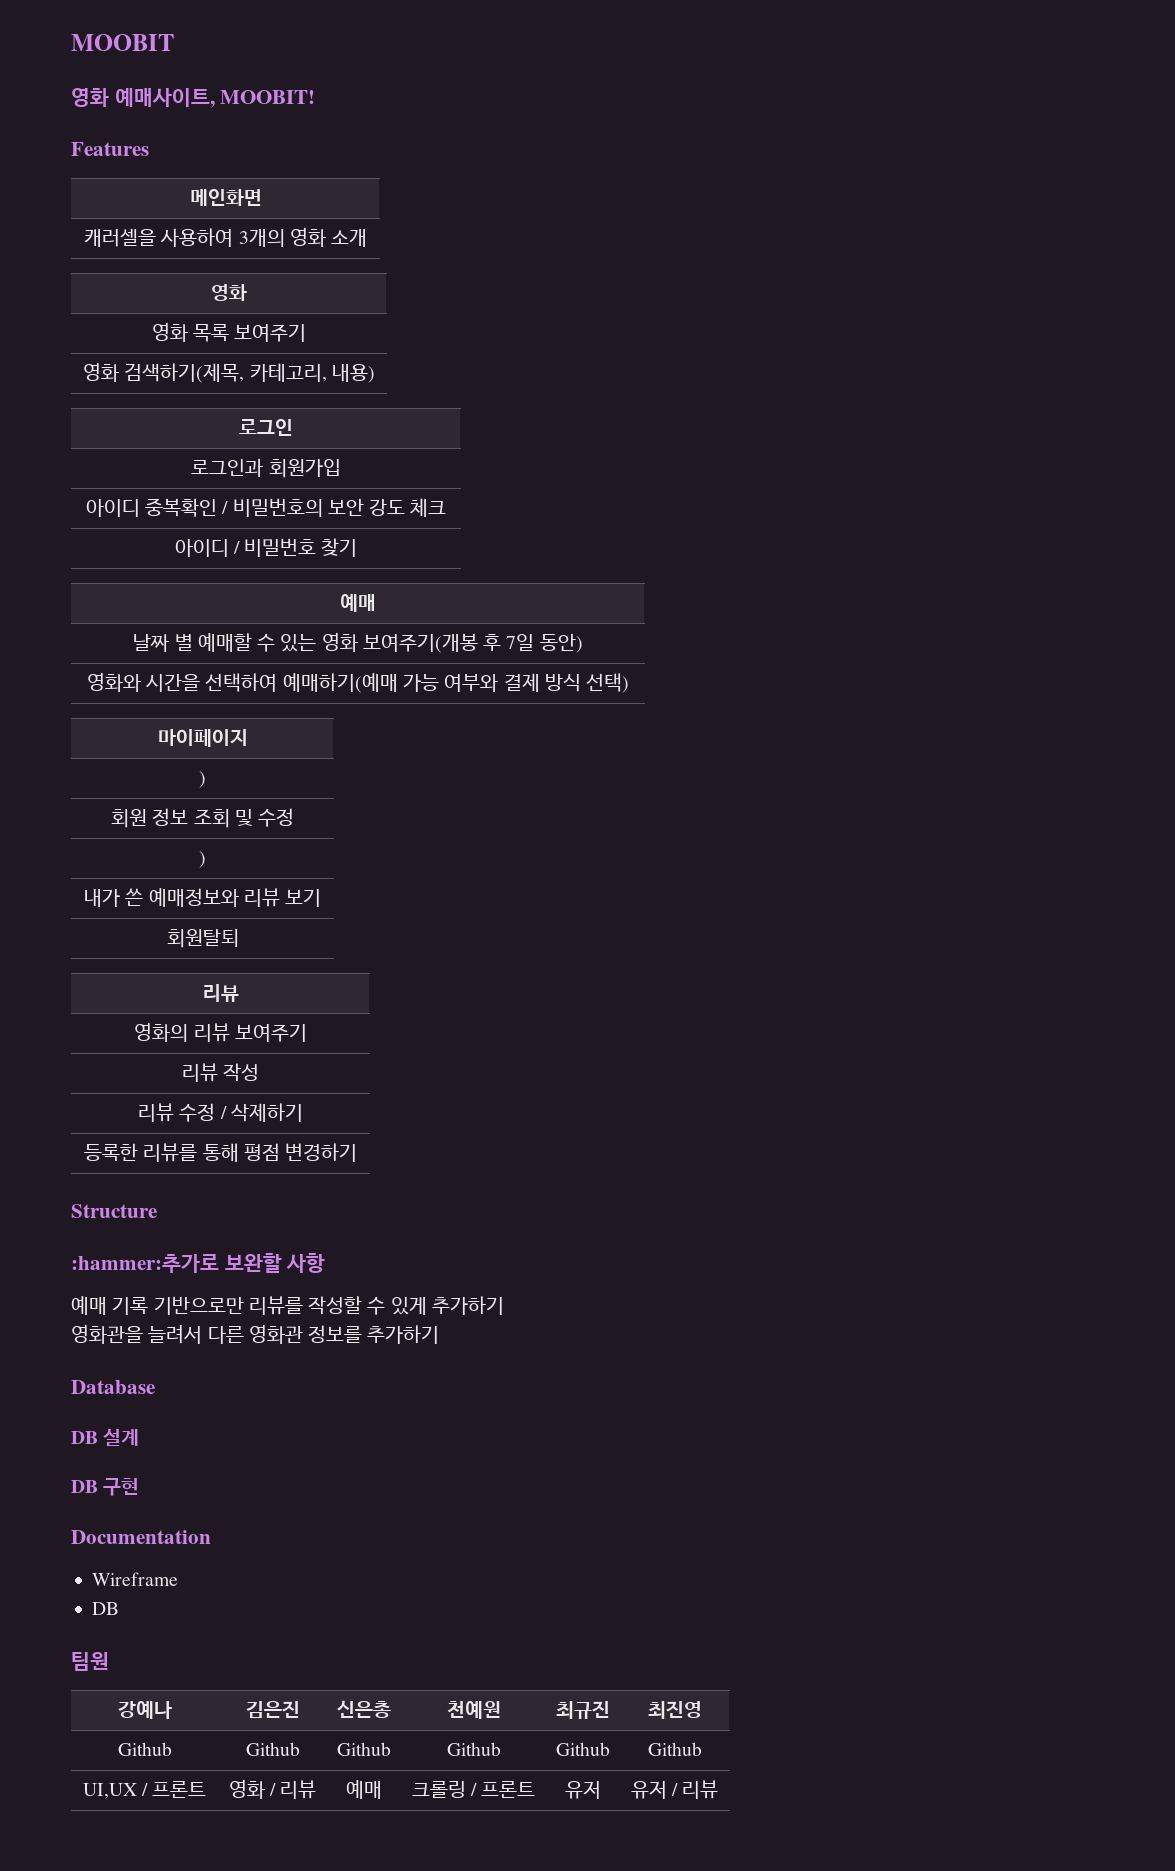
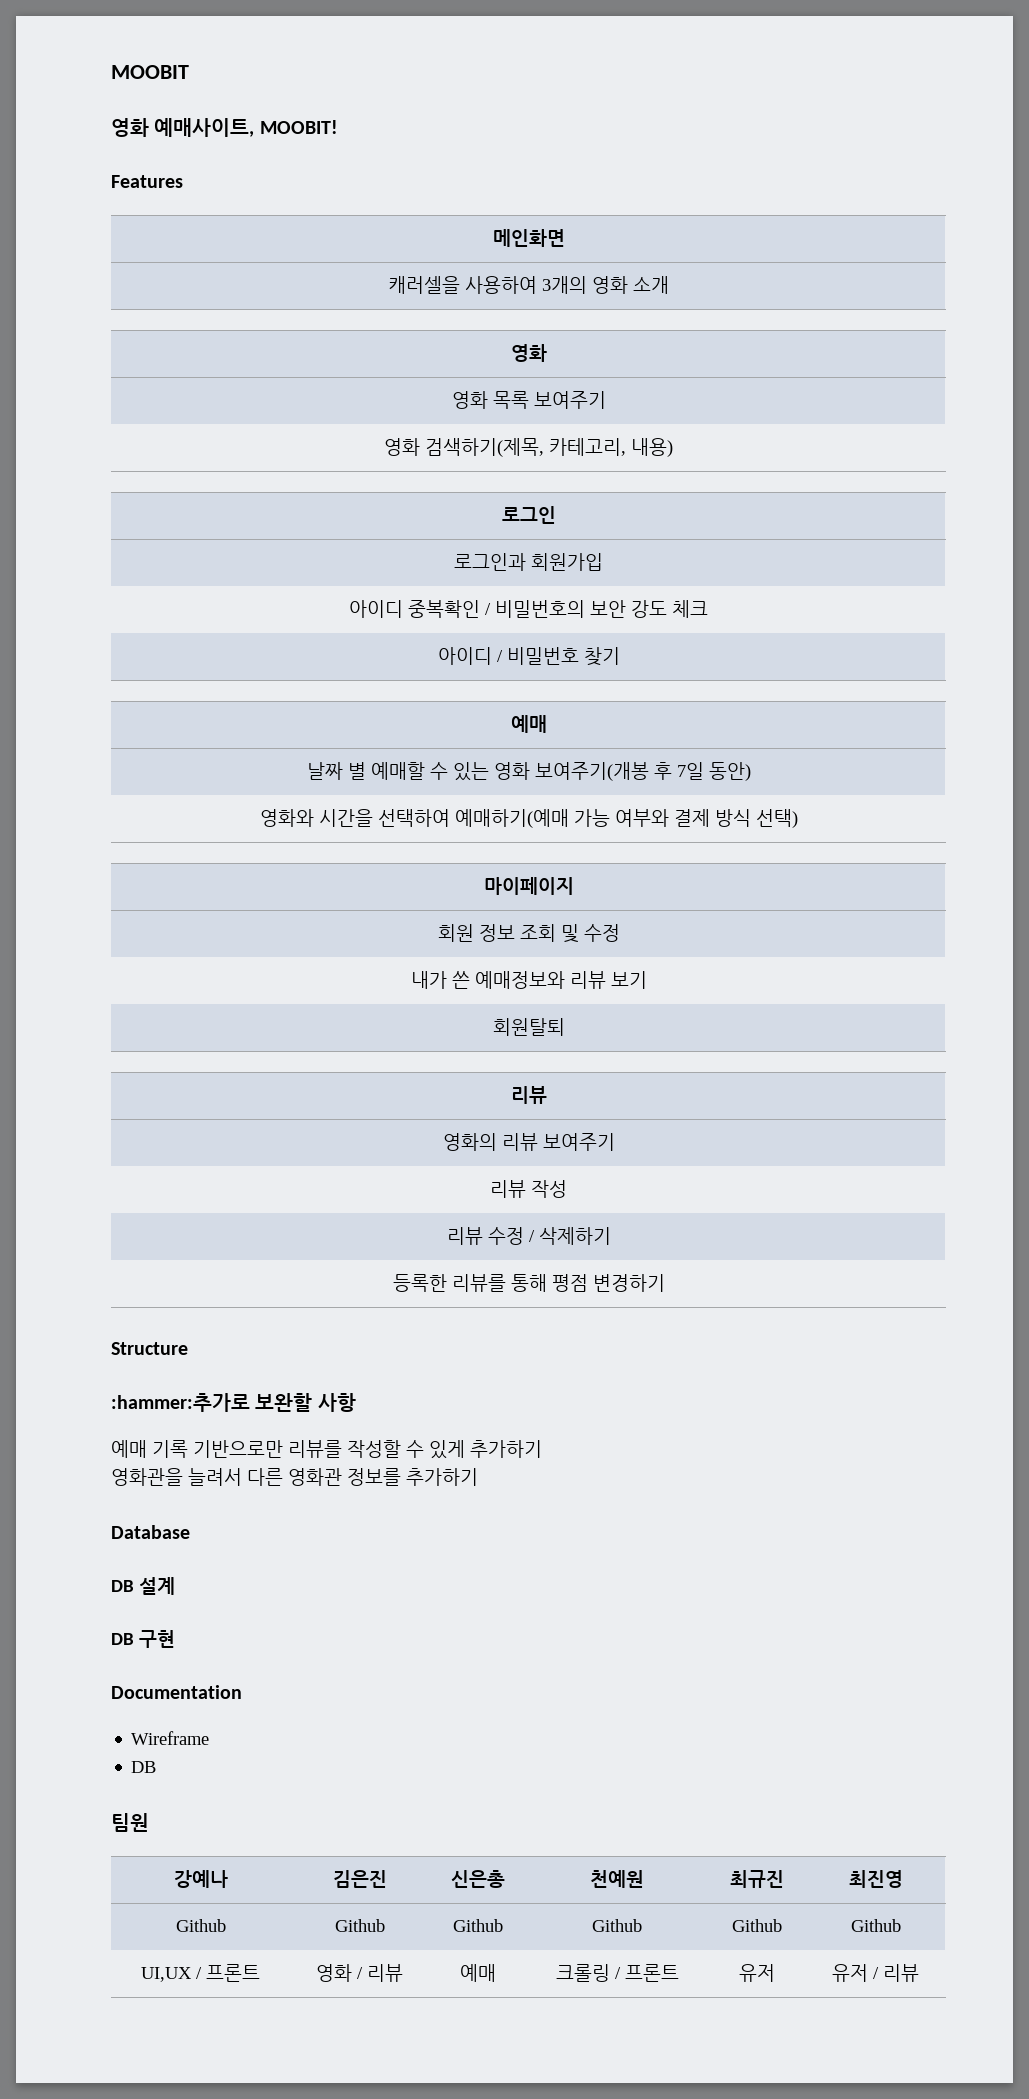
  마이페이지
- )
  회원 정보 조회 및 수정
- )

